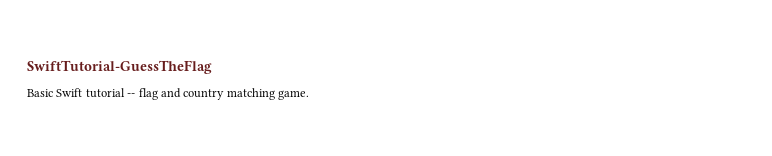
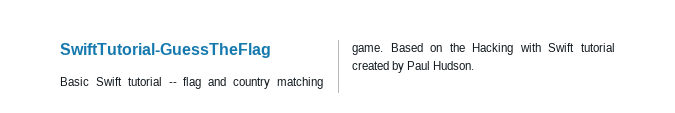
+ Based on the Hacking with Swift tutorial created by Paul Hudson.

